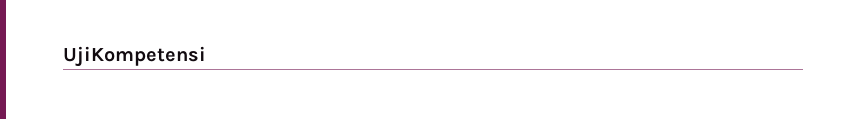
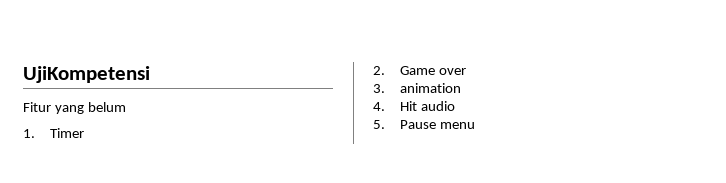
+ Fitur yang belum
+ 1. Timer
+ 2. Game over
+ 3. animation
+ 4. Hit audio
+ 5. Pause menu

